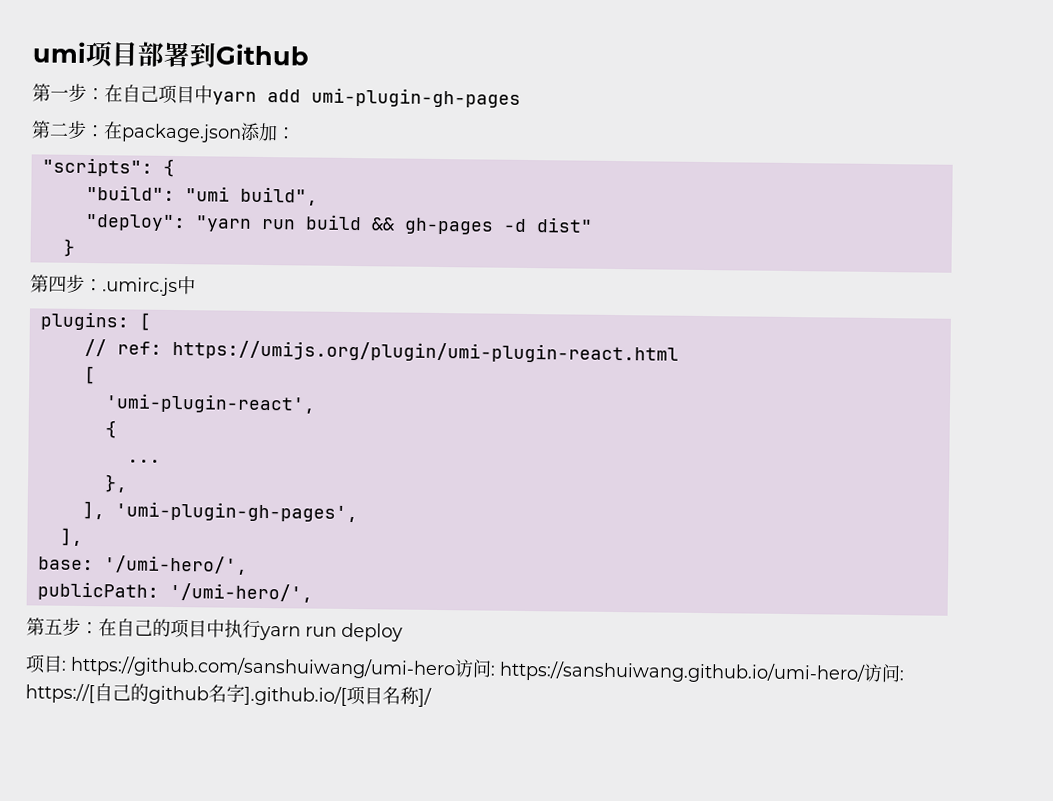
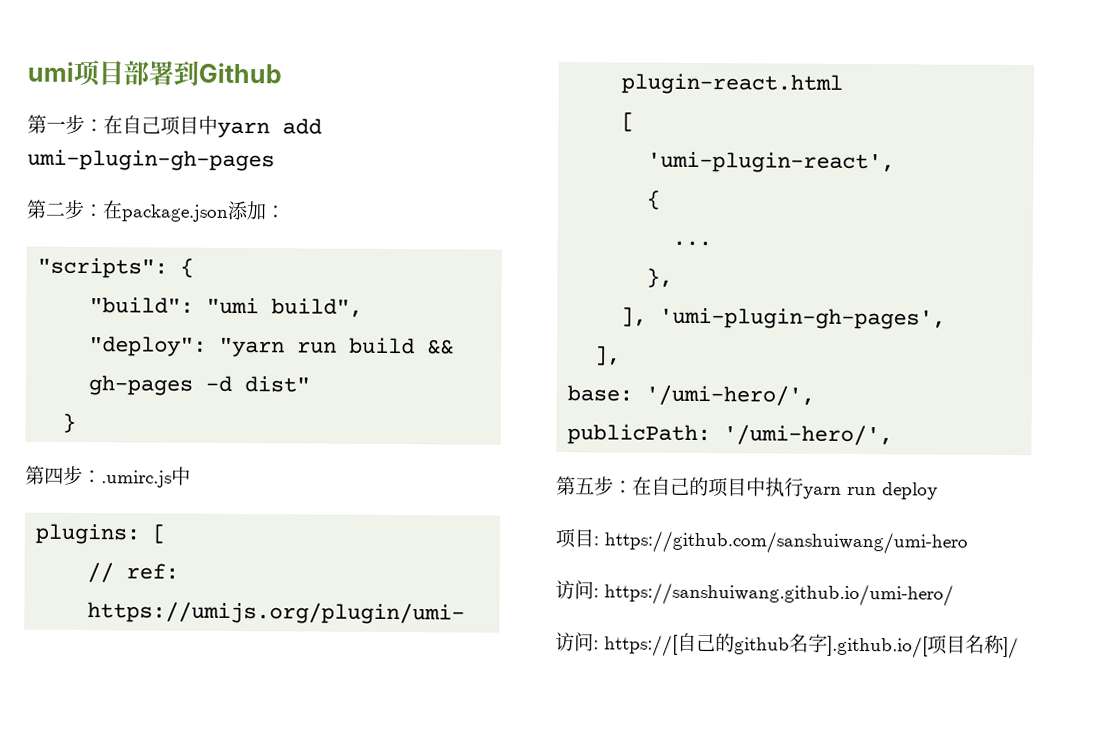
- 项目: https://github.com/sanshuiwang/umi-hero访问: https://sanshuiwang.github.io/umi-hero/访问: https://[自己的github名字].github.io/[项目名称]/
+ 项目: https://github.com/sanshuiwang/umi-hero
+ 访问: https://sanshuiwang.github.io/umi-hero/
+ 访问: https://[自己的github名字].github.io/[项目名称]/

